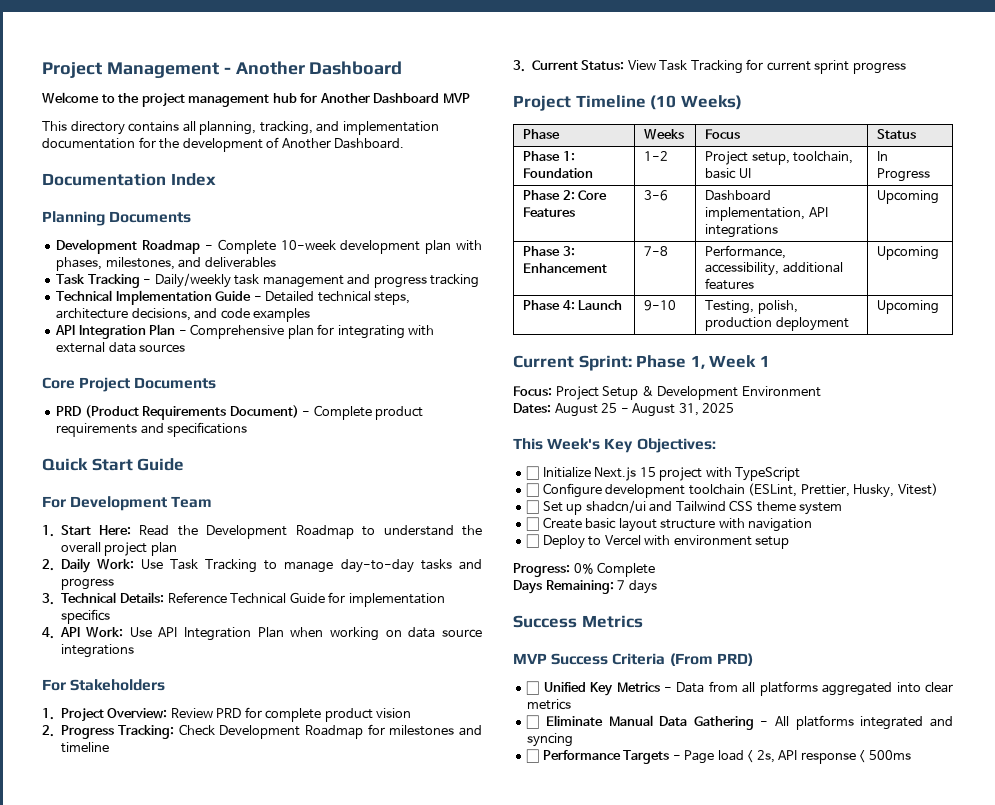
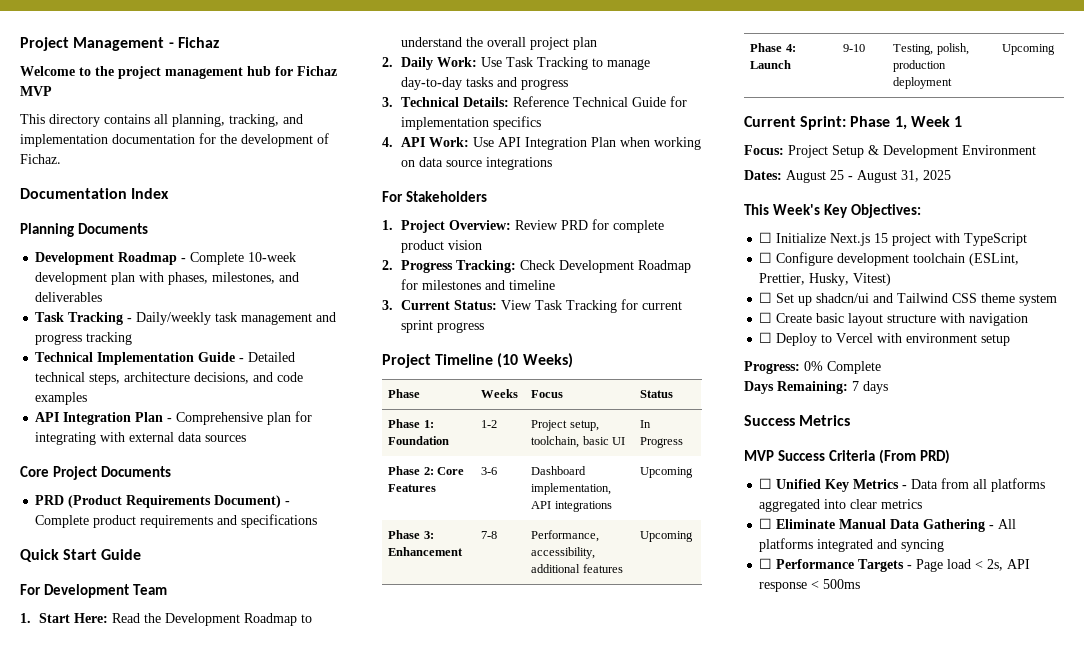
- Project Management - Another Dashboard
+ Project Management - Fichaz
- Welcome to the project management hub for Another Dashboard MVP
+ Welcome to the project management hub for Fichaz MVP
- This directory contains all planning, tracking, and implementation documentation for the development of Another Dashboard.
+ This directory contains all planning, tracking, and implementation documentation for the development of Fichaz.

